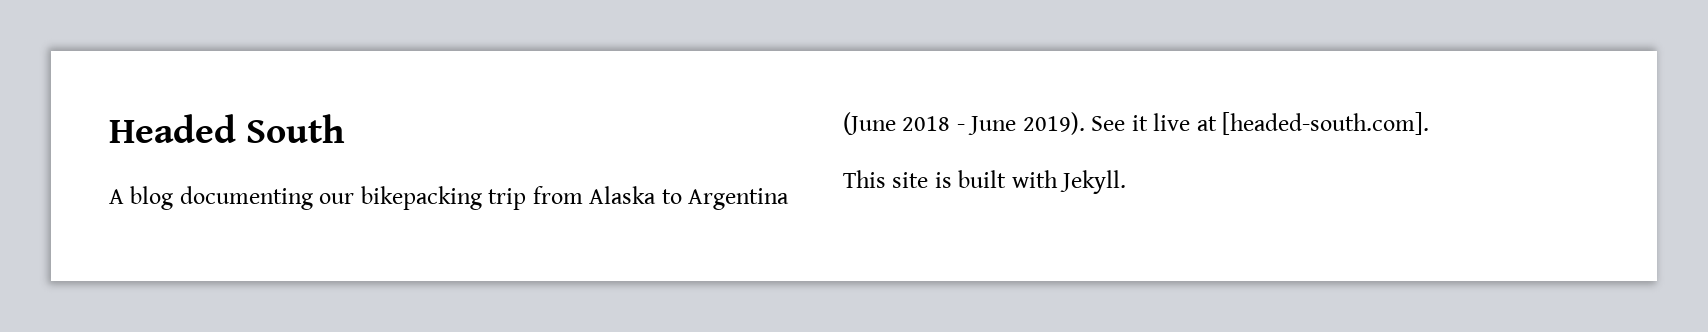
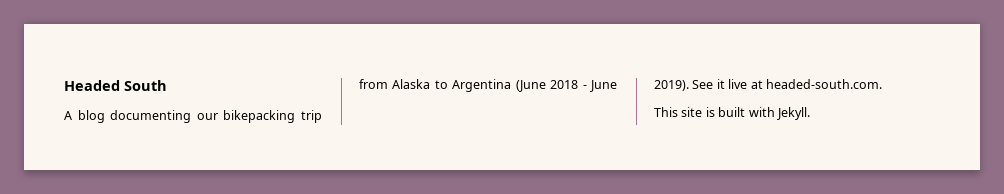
- See it live at [headed-south.com].
+ See it live at headed-south.com.

